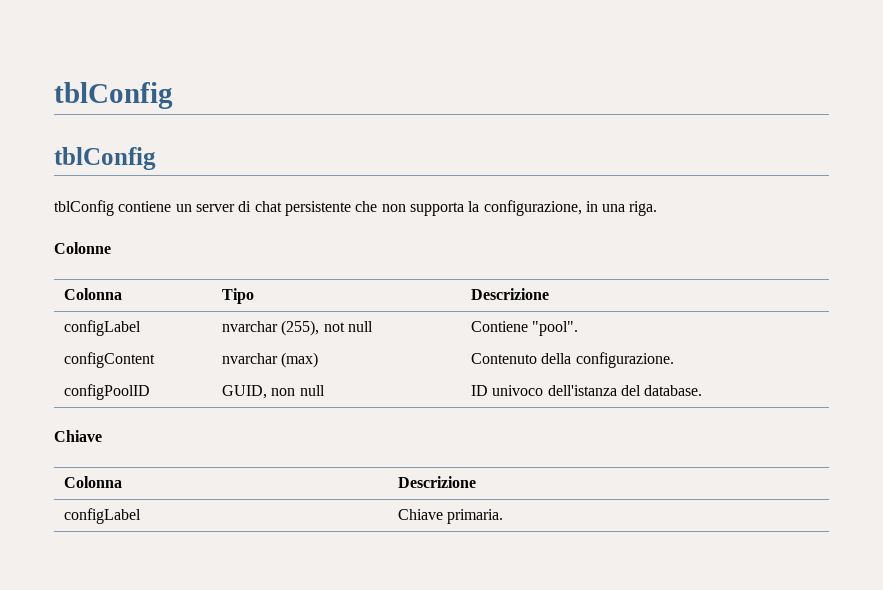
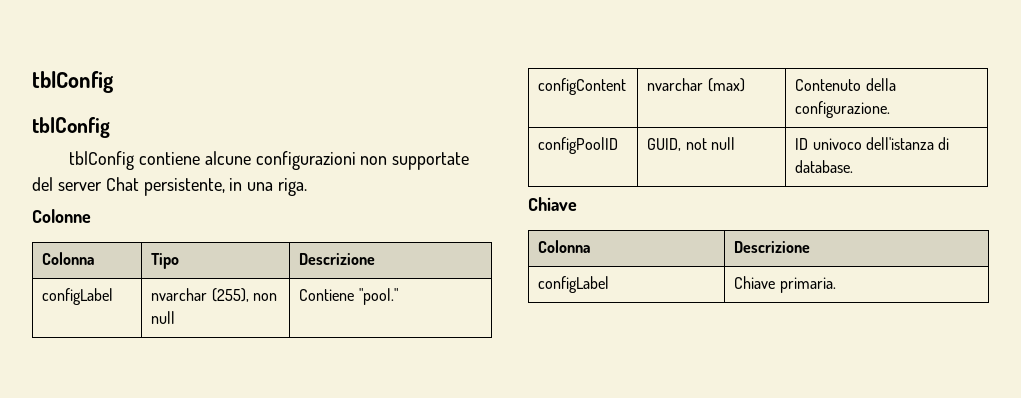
- tblConfig contiene un server di chat persistente che non supporta la configurazione, in una riga.
+ tblConfig contiene alcune configurazioni non supportate del server Chat persistente, in una riga.
- configLabel | nvarchar (255), not null | Contiene "pool".
+ configLabel | nvarchar (255), non null | Contiene "pool."
- configPoolID | GUID, non null | ID univoco dell'istanza del database.
+ configPoolID | GUID, not null | ID univoco dell'istanza di database.

